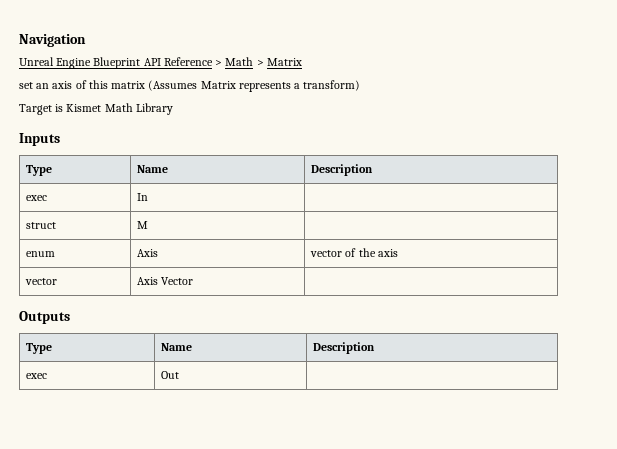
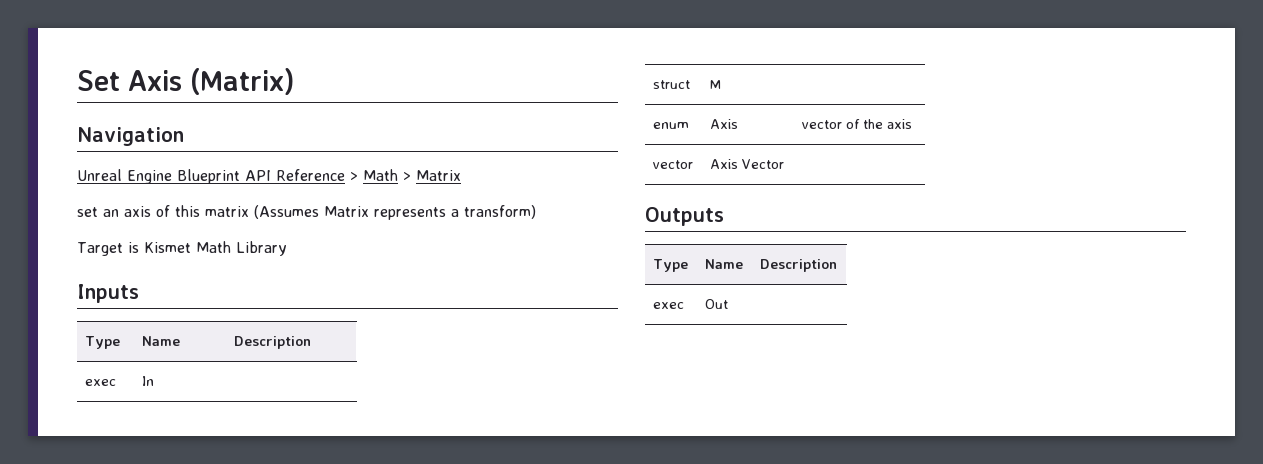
+ Set Axis (Matrix)

